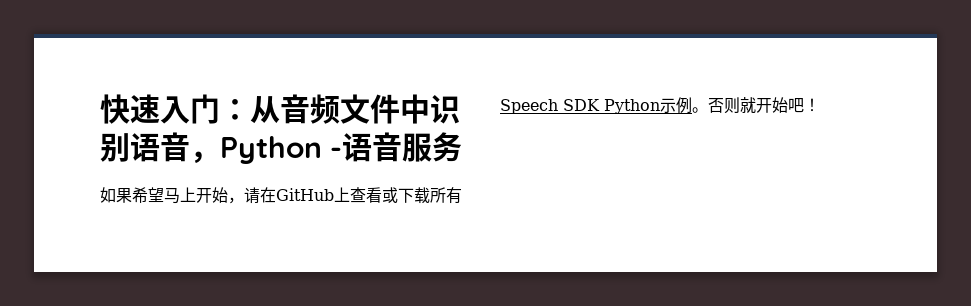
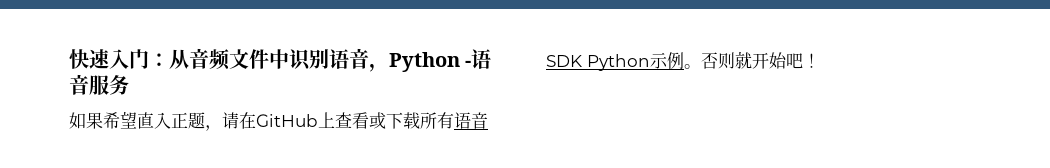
- 如果希望马上开始，请在GitHub上查看或下载所有Speech SDK Python示例。
+ 如果希望直入正题，请在GitHub上查看或下载所有语音SDK Python示例。

